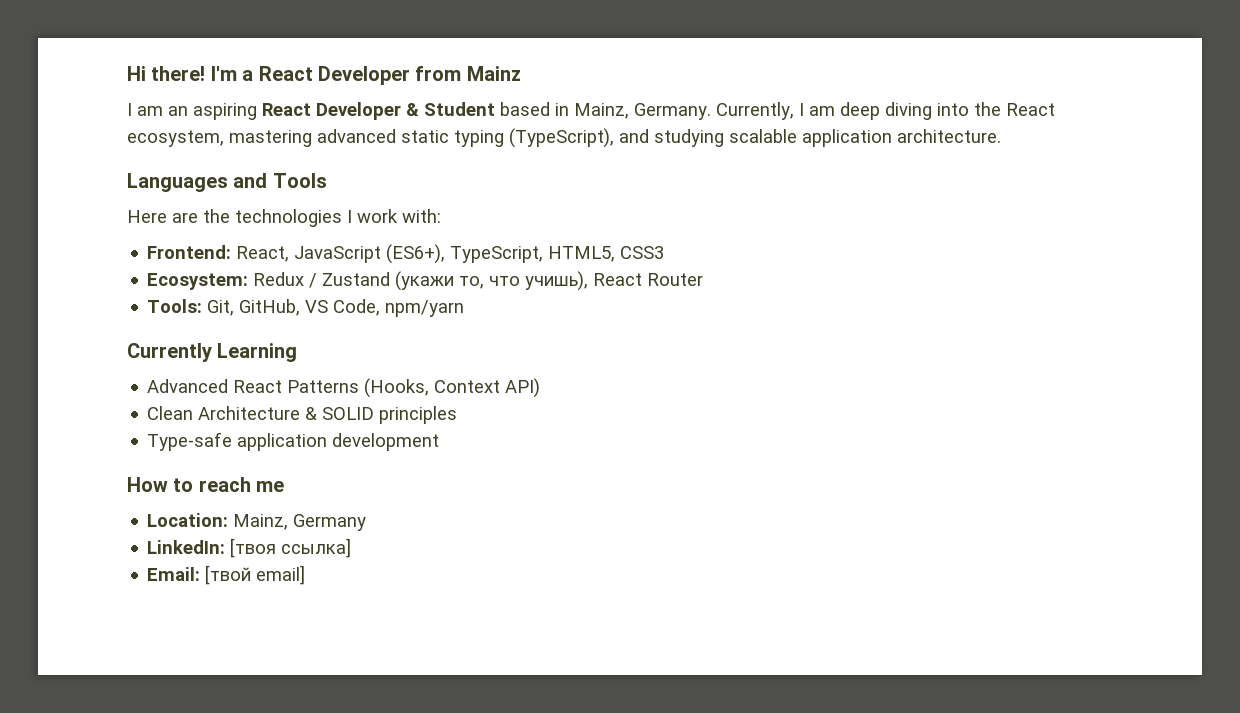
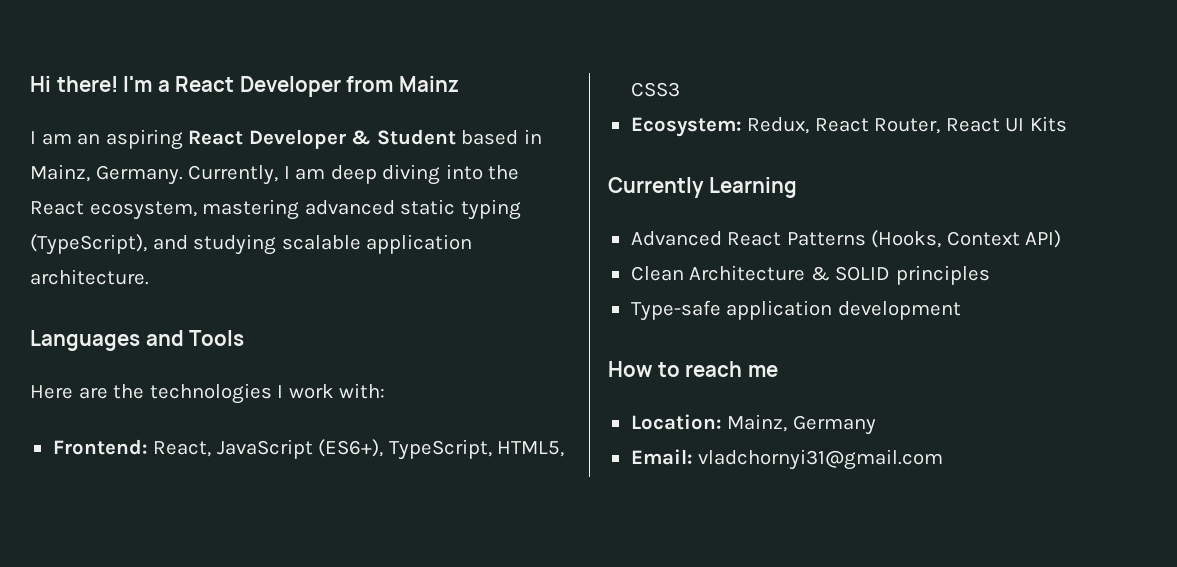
- Ecosystem: Redux / Zustand (укажи то, что учишь), React Router
- Tools: Git, GitHub, VS Code, npm/yarn
+ Ecosystem: Redux, React Router, React UI Kits
- LinkedIn: [твоя ссылка]
- Email: [твой email]
+ Email: vladchornyi31@gmail.com

